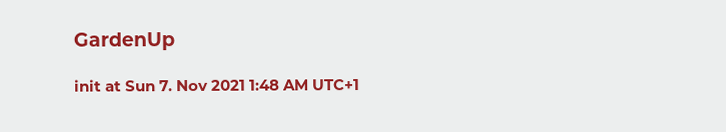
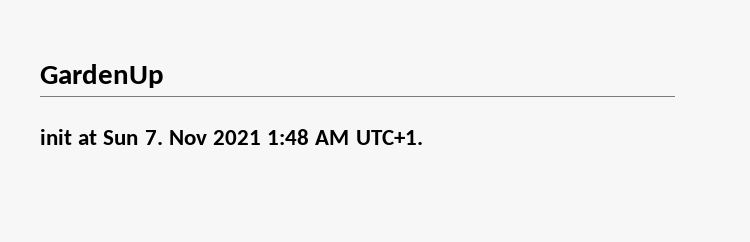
- init at Sun 7. Nov 2021 1:48 AM UTC+1
+ init at Sun 7. Nov 2021 1:48 AM UTC+1.

